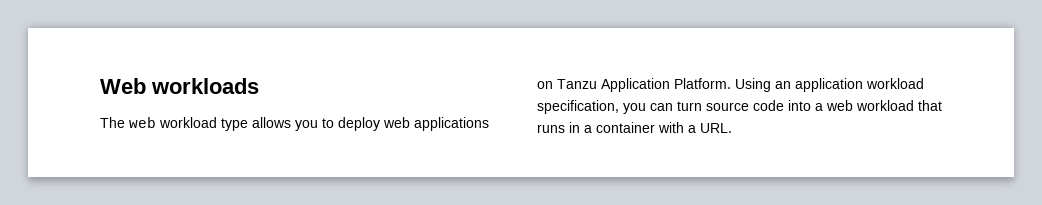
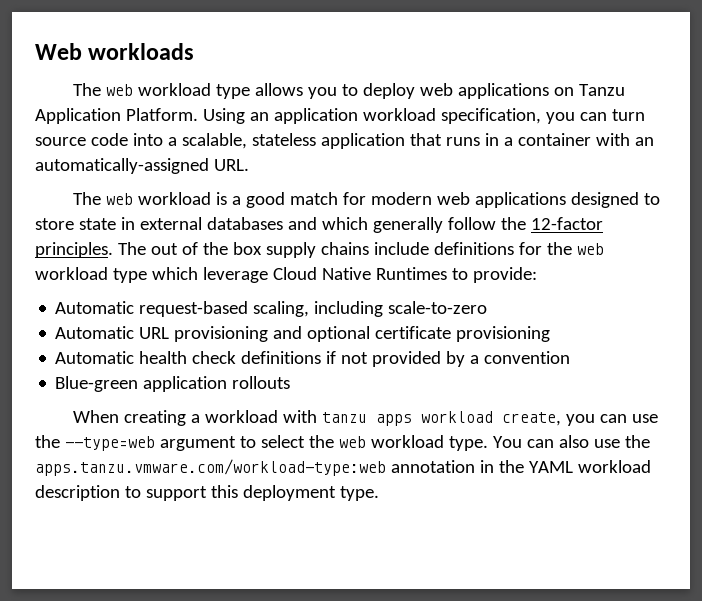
- Using an application workload specification, you can turn source code into a web workload that runs in a container with a URL.
+ Using an application workload specification, you can turn source code into a scalable, stateless application that runs in a container with an automatically-assigned URL.
+ The web workload is a good match for modern web applications designed to store state in external databases and which generally follow the 12-factor principles. The out of the box supply chains include definitions for the web workload type which leverage Cloud Native Runtimes to provide:
+ Automatic request-based scaling, including scale-to-zero
+ Automatic URL provisioning and optional certificate provisioning
+ Automatic health check definitions if not provided by a convention
+ Blue-green application rollouts
+ When creating a workload with tanzu apps workload create, you can use the --type=web argument to select the web workload type. You can also use the apps.tanzu.vmware.com/workload-type:web annotation in the YAML workload description to support this deployment type.

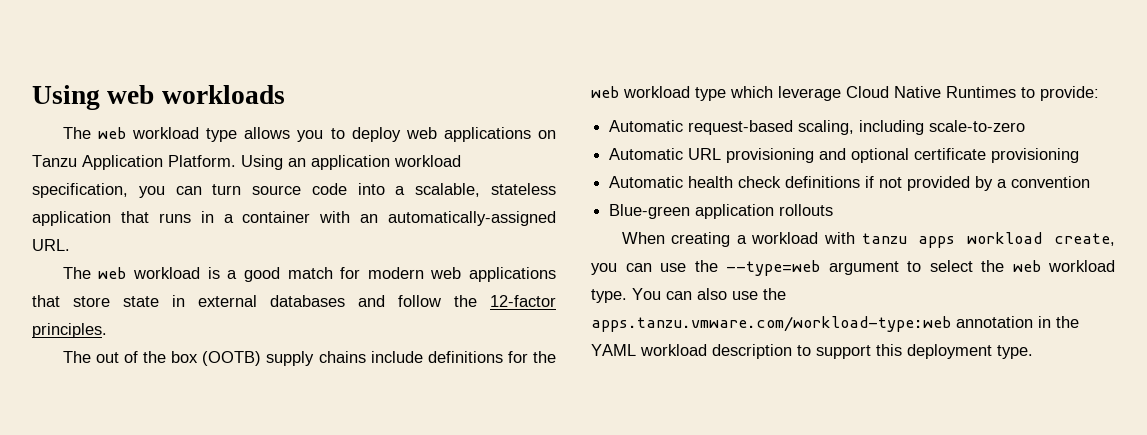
- Web workloads
+ Using web workloads
- The web workload is a good match for modern web applications designed to store state in external databases and which generally follow the 12-factor principles. The out of the box supply chains include definitions for the web workload type which leverage Cloud Native Runtimes to provide:
+ The web workload is a good match for modern web applications that store state in external databases and follow the 12-factor principles.
+ The out of the box (OOTB) supply chains include definitions for the web workload type which leverage Cloud Native Runtimes to provide:

